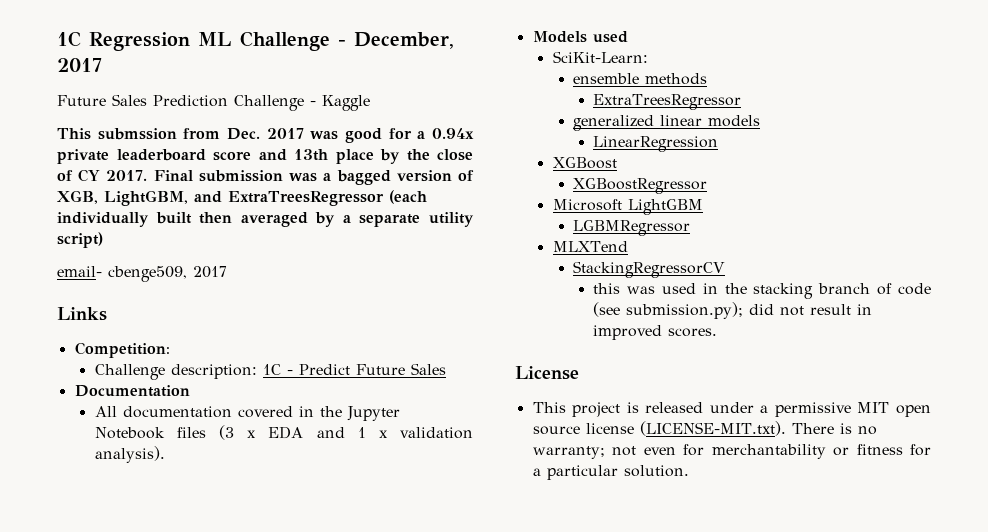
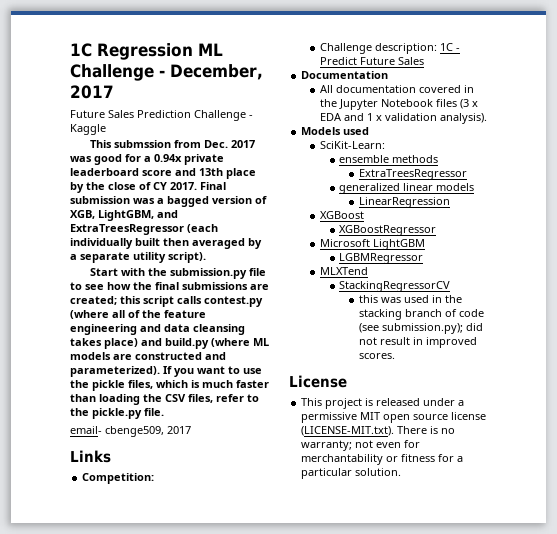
- Final submission was a bagged version of XGB, LightGBM, and ExtraTreesRegressor (each individually built then averaged by a separate utility script)
+ Final submission was a bagged version of XGB, LightGBM, and ExtraTreesRegressor (each individually built then averaged by a separate utility script).
+ Start with the submission.py file to see how the final submissions are created; this script calls contest.py (where all of the feature engineering and data cleansing takes place) and build.py (where ML models are constructed and parameterized). If you want to use the pickle files, which is much faster than loading the CSV files, refer to the pickle.py file.

